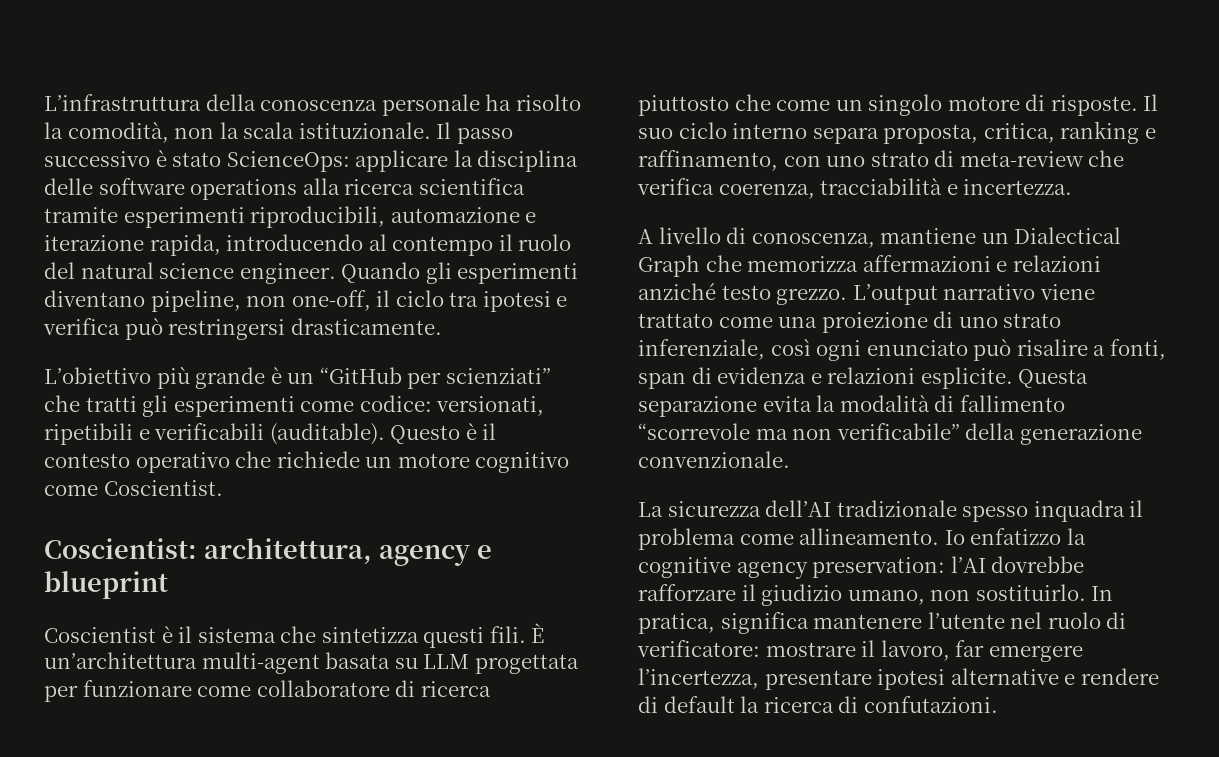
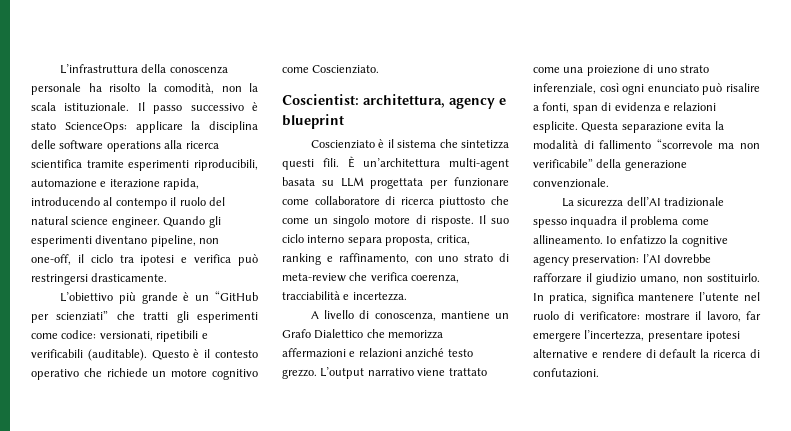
- Questo è il contesto operativo che richiede un motore cognitivo come Coscientist.
+ Questo è il contesto operativo che richiede un motore cognitivo come Coscienziato.
- Coscientist è il sistema che sintetizza questi fili.
+ Coscienziato è il sistema che sintetizza questi fili.
- A livello di conoscenza, mantiene un Dialectical Graph che memorizza affermazioni e relazioni anziché testo grezzo.
+ A livello di conoscenza, mantiene un Grafo Dialettico che memorizza affermazioni e relazioni anziché testo grezzo.

